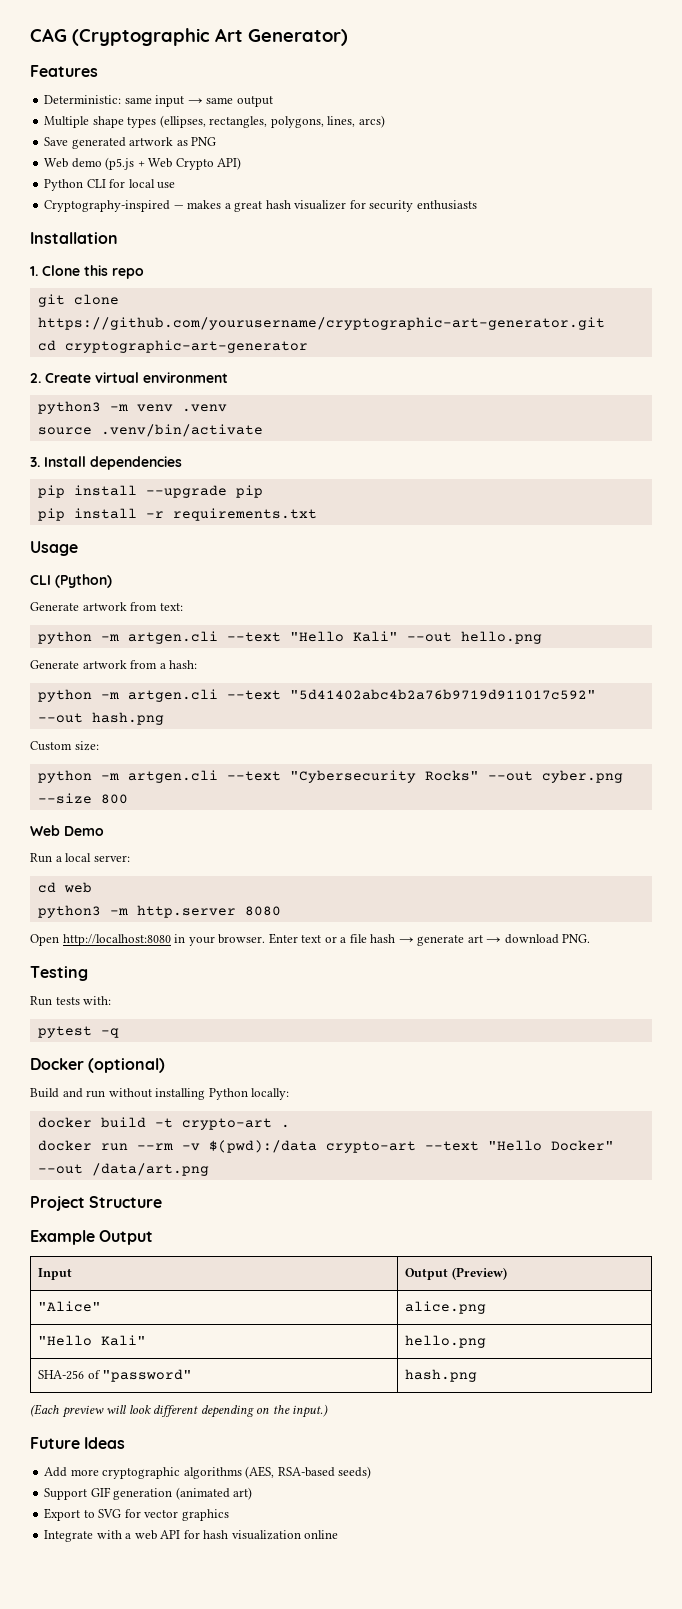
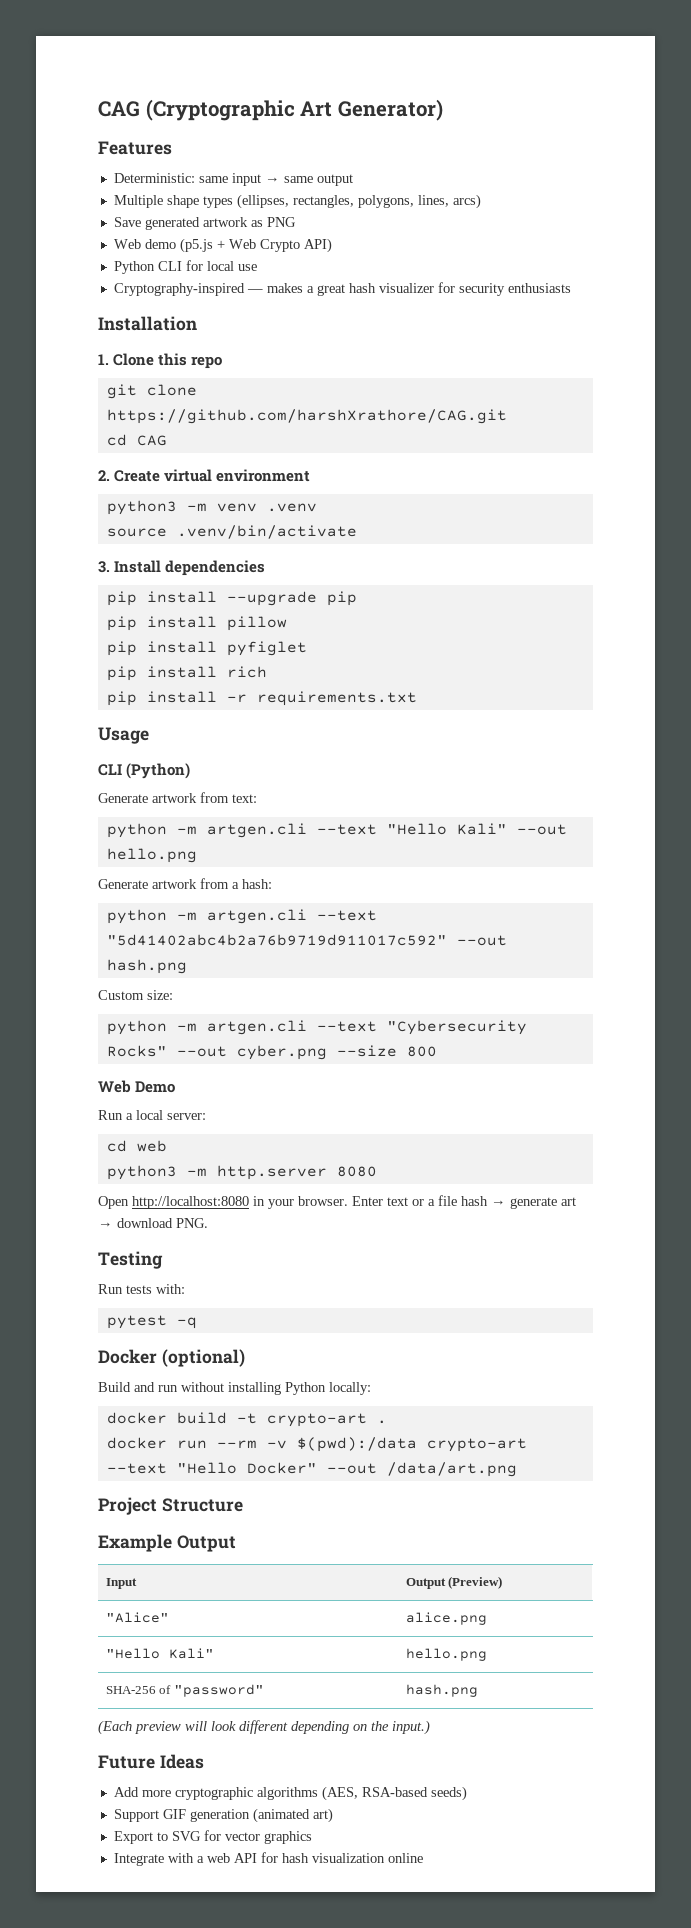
- git clone https://github.com/yourusername/cryptographic-art-generator.git
- cd cryptographic-art-generator
+ git clone https://github.com/harshXrathore/CAG.git
+ cd CAG
+ pip install pillow
+ pip install pyfiglet
+ pip install rich

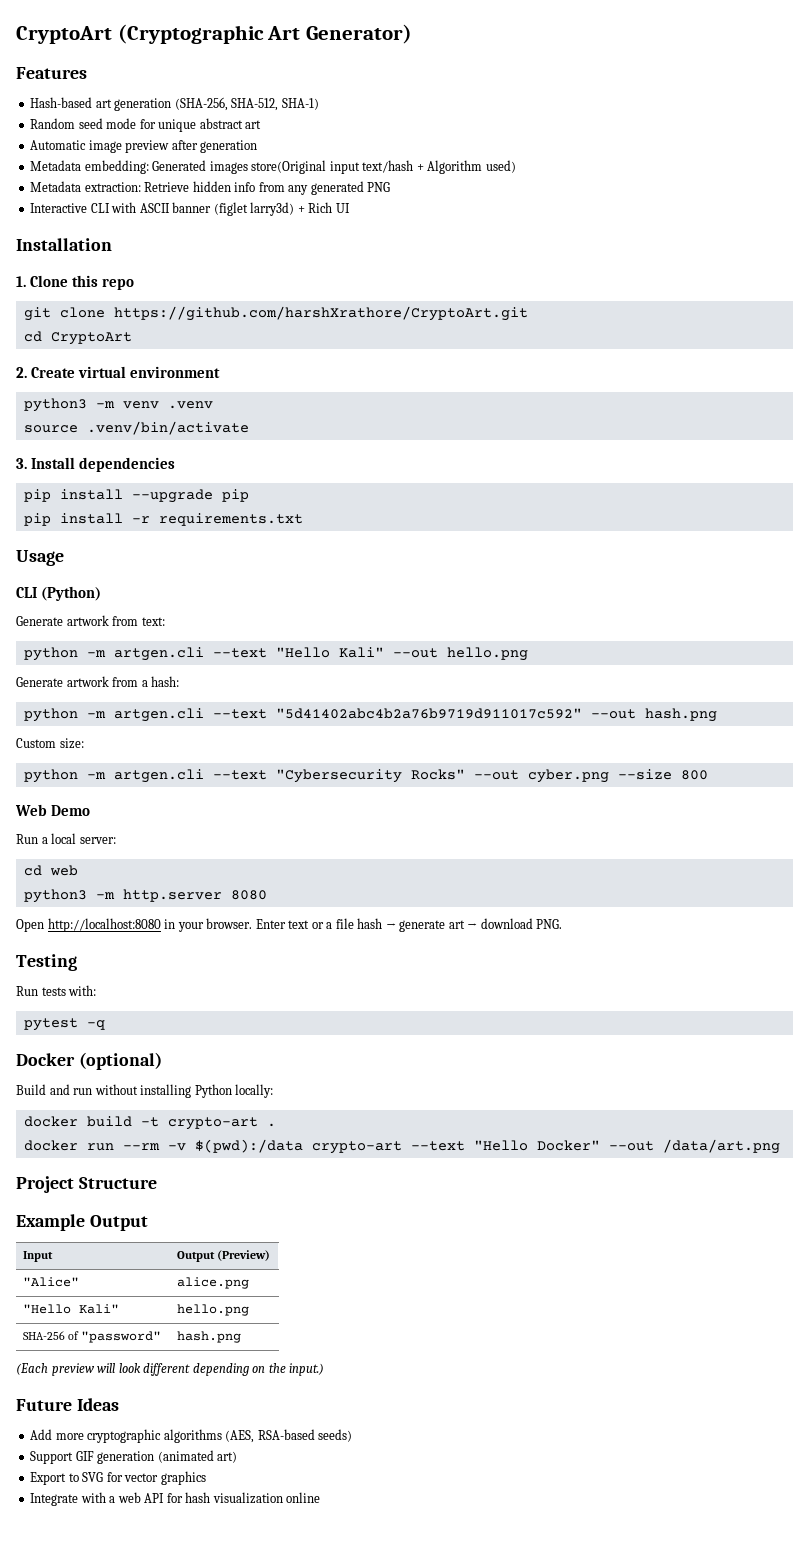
- CAG (Cryptographic Art Generator)
+ CryptoArt (Cryptographic Art Generator)
- Deterministic: same input → same output
- Multiple shape types (ellipses, rectangles, polygons, lines, arcs)
- Save generated artwork as PNG
- Web demo (p5.js + Web Crypto API)
- Python CLI for local use
- Cryptography-inspired — makes a great hash visualizer for security enthusiasts
+ Hash-based art generation (SHA-256, SHA-512, SHA-1)
+ Random seed mode for unique abstract art
+ Automatic image preview after generation
+ Metadata embedding: Generated images store(Original input text/hash + Algorithm used)
+ Metadata extraction: Retrieve hidden info from any generated PNG
+ Interactive CLI with ASCII banner (figlet larry3d) + Rich UI
- git clone https://github.com/harshXrathore/CAG.git
- cd CAG
+ git clone https://github.com/harshXrathore/CryptoArt.git
+ cd CryptoArt
- pip install pillow
- pip install pyfiglet
- pip install rich

